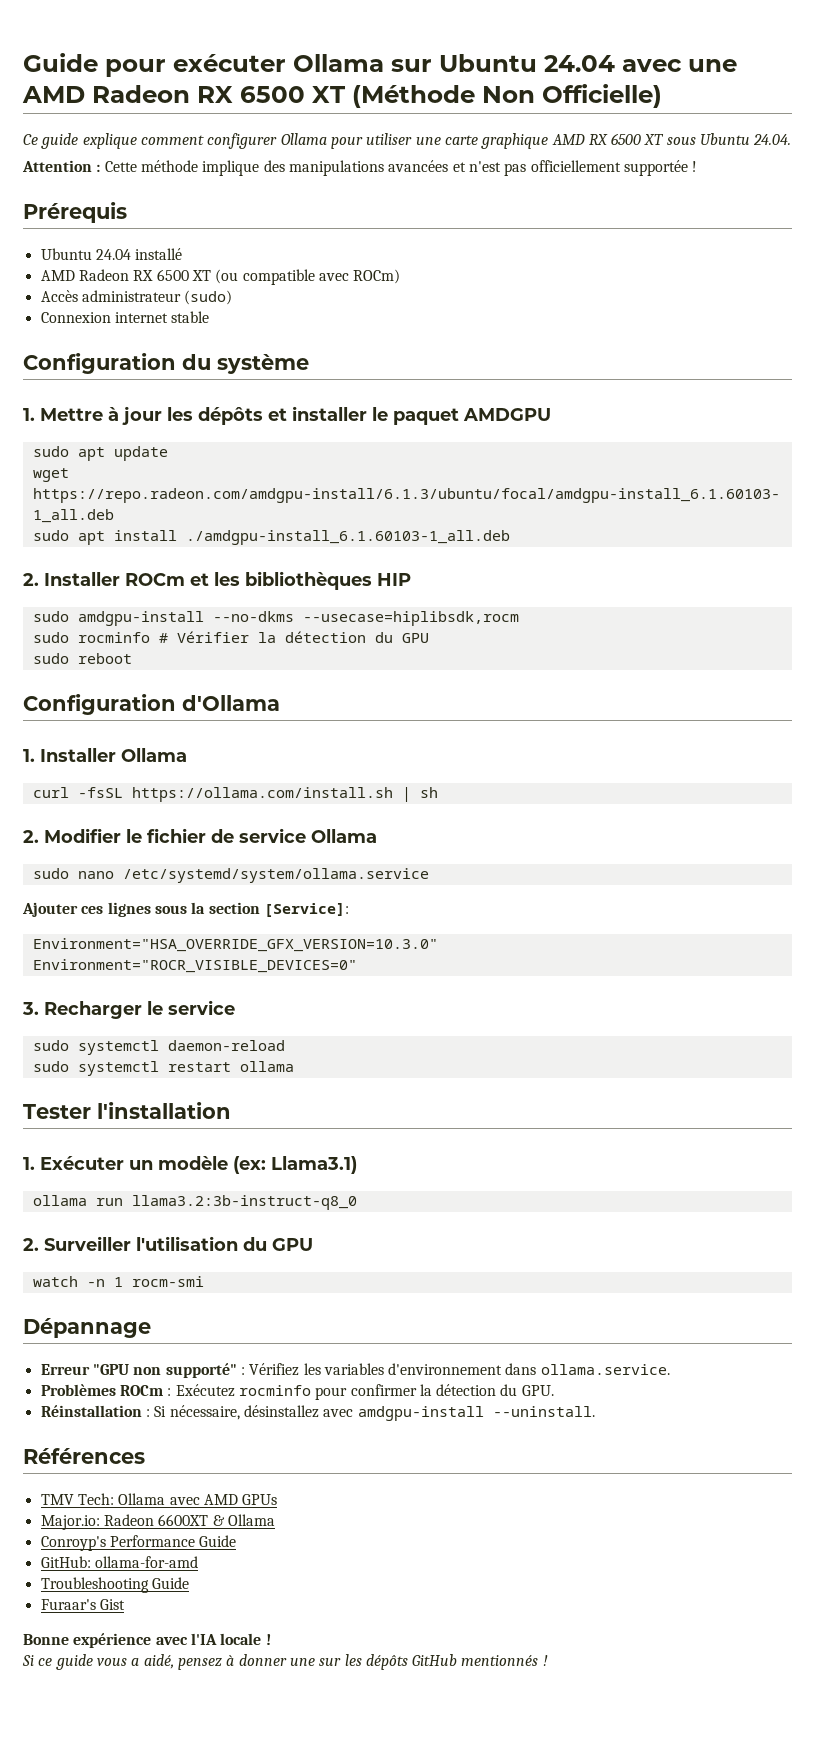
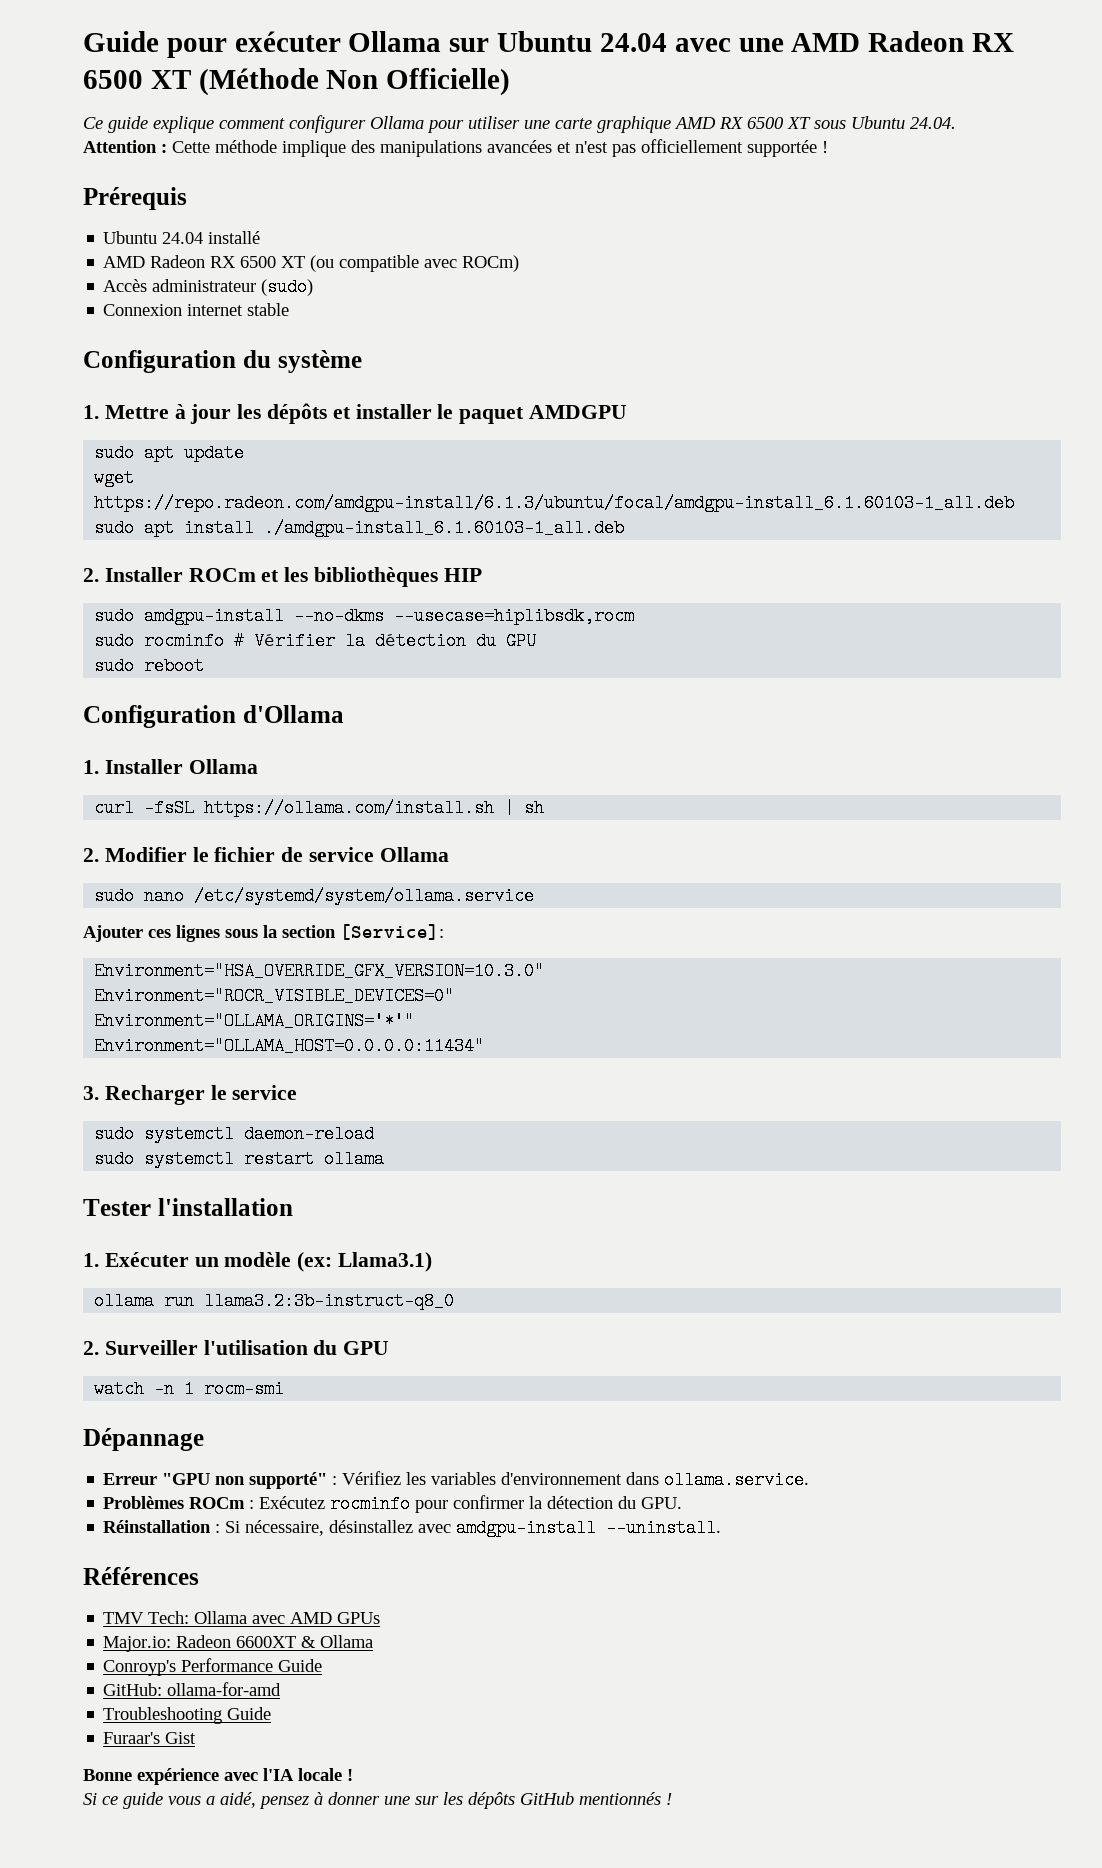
+ Environment="OLLAMA_ORIGINS='*'"
+ Environment="OLLAMA_HOST=0.0.0.0:11434"

